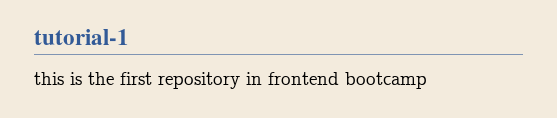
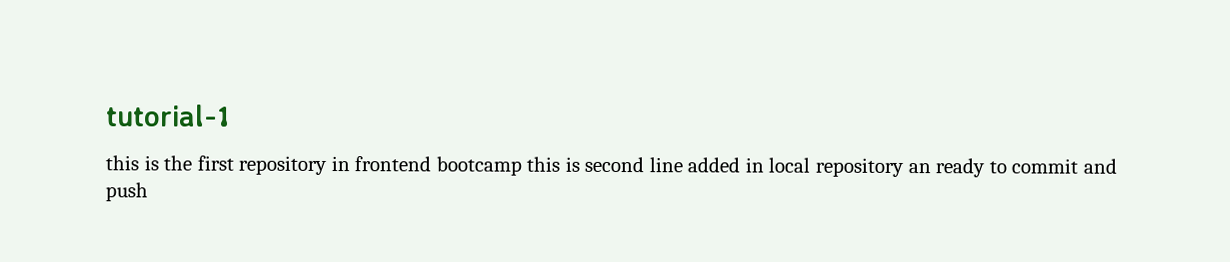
- this is the first repository in frontend bootcamp
+ this is the first repository in frontend bootcamp this is second line added in local repository an ready to commit and push

